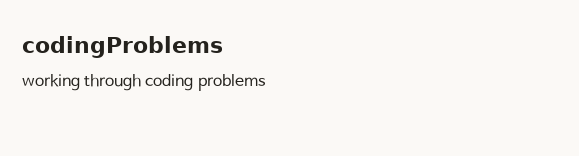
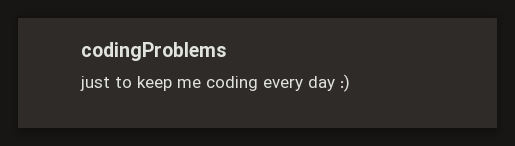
- working through coding problems
+ just to keep me coding every day :)

